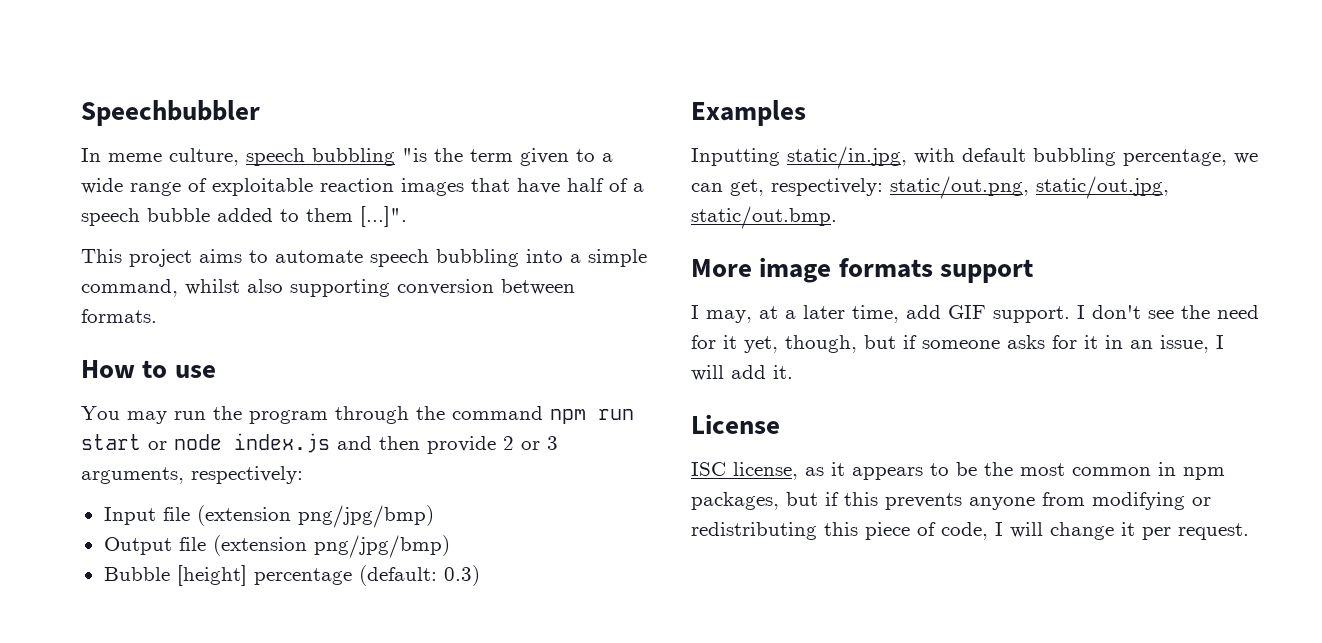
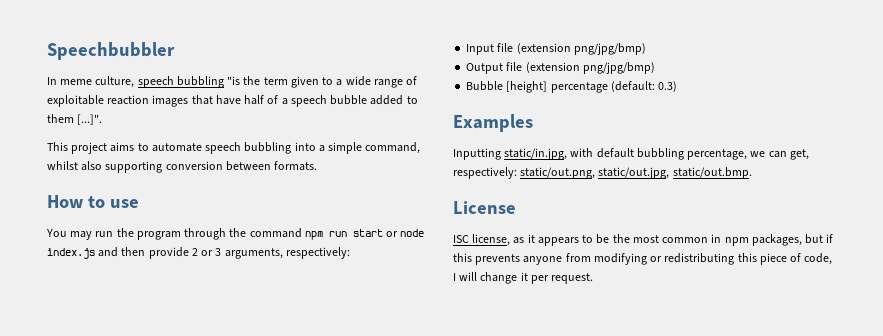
- More image formats support
- I may, at a later time, add GIF support. I don't see the need for it yet, though, but if someone asks for it in an issue, I will add it.

